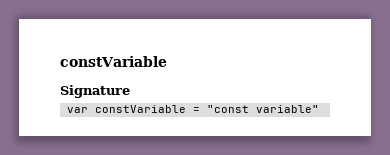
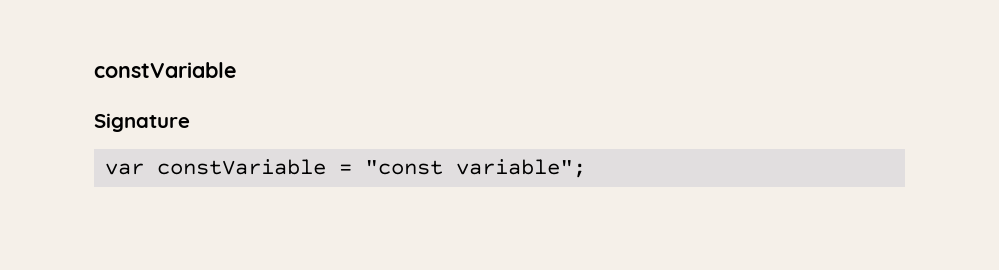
- var constVariable = "const variable"
+ var constVariable = "const variable";

